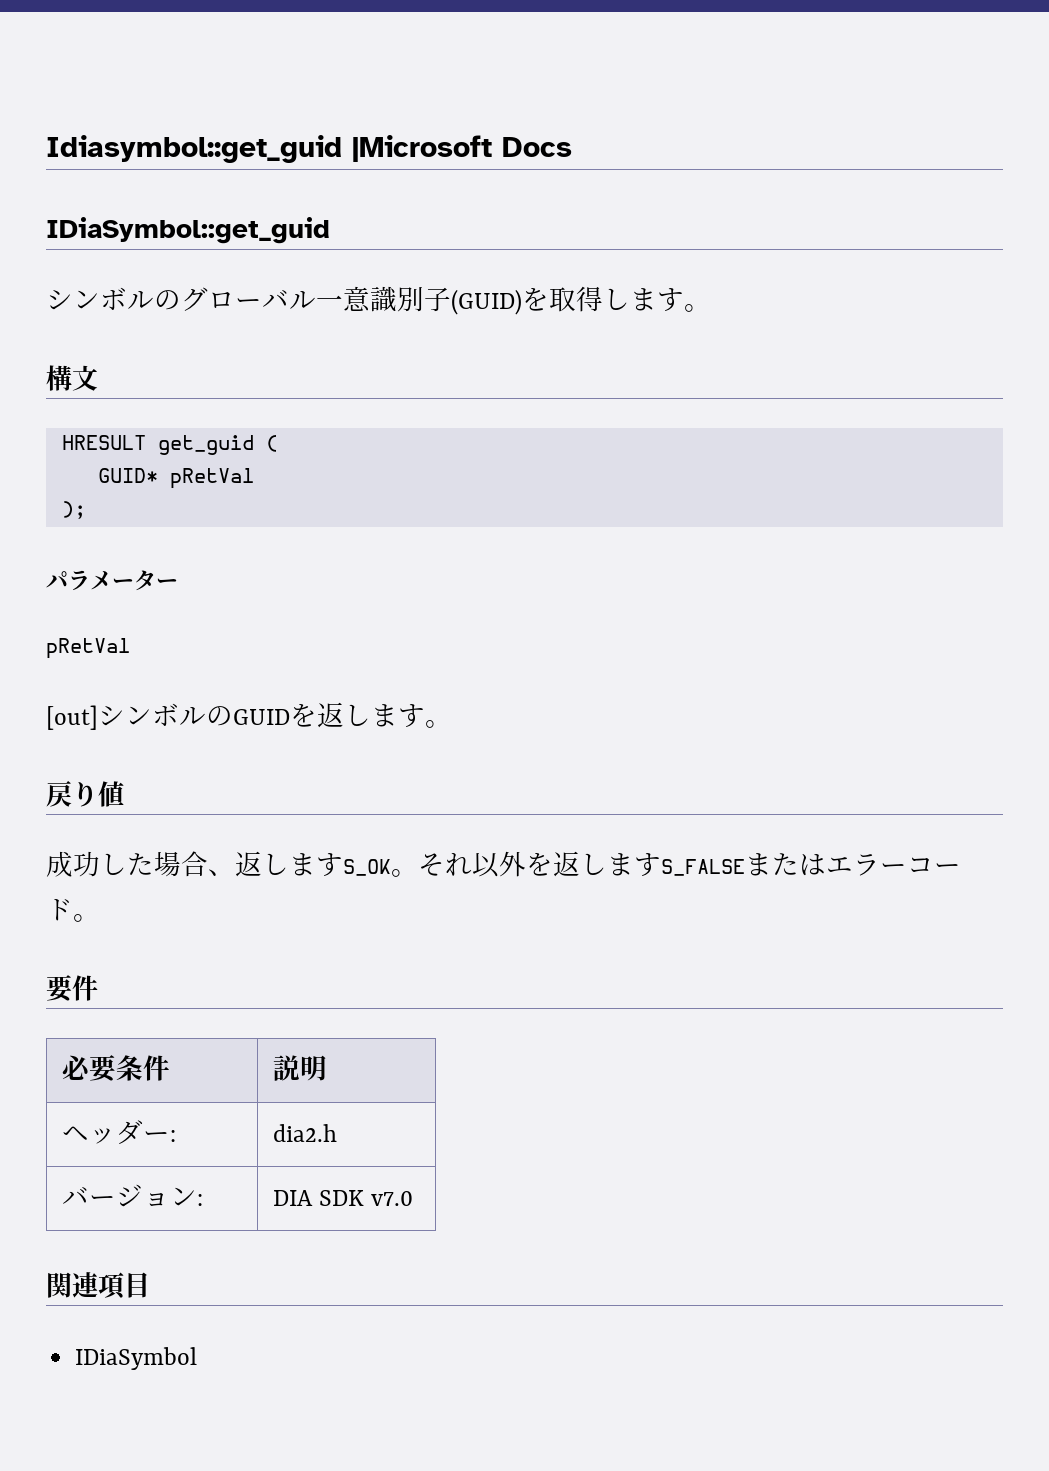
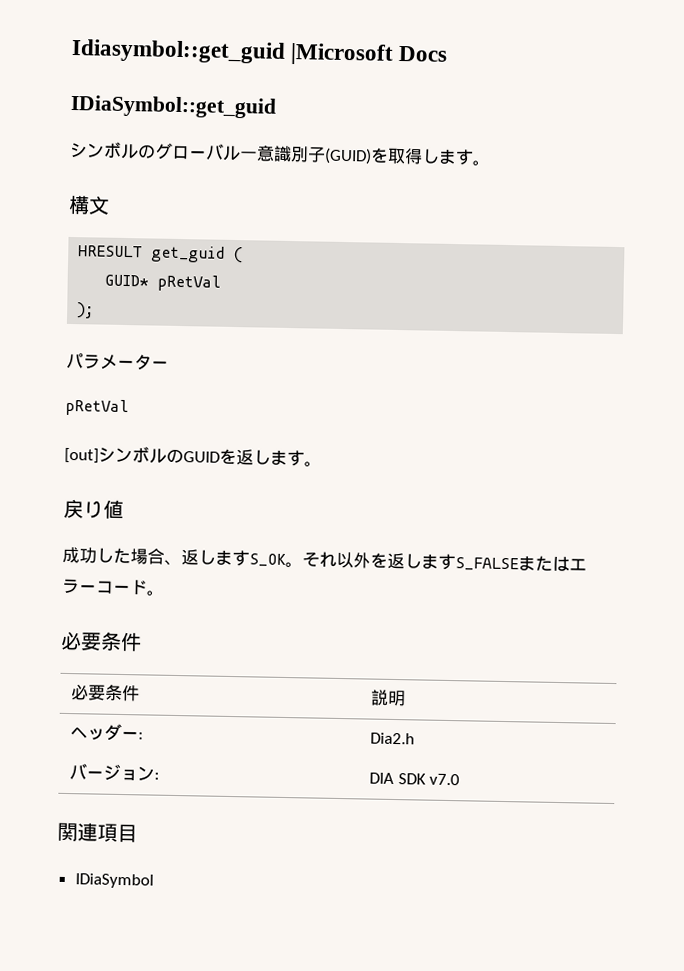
  それ以外を返しますS_FALSEまたはエラーコード。
- 要件
+ 必要条件
- ヘッダー: | dia2.h
+ ヘッダー: | Dia2.h

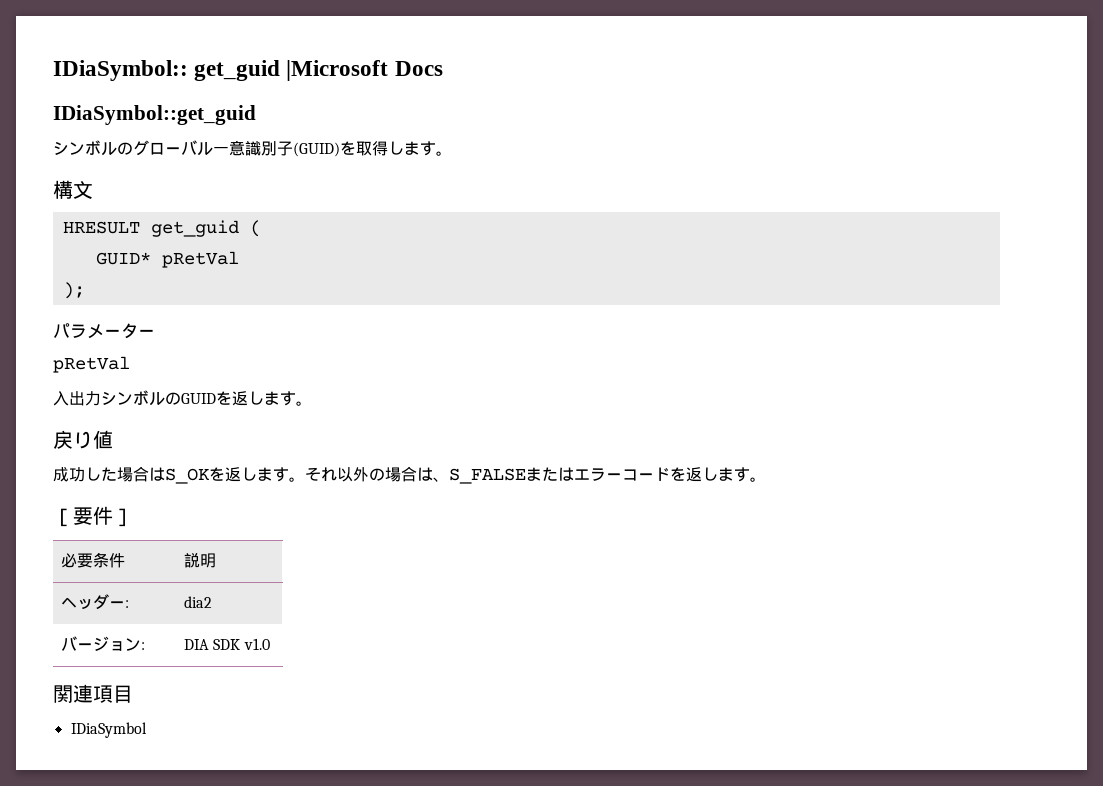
- Idiasymbol::get_guid |Microsoft Docs
+ IDiaSymbol:: get_guid |Microsoft Docs
- [out]シンボルのGUIDを返します。
+ 入出力シンボルのGUIDを返します。
- 成功した場合、返しますS_OK。
+ 成功した場合はS_OKを返します。
- それ以外を返しますS_FALSEまたはエラーコード。
- 必要条件
+ それ以外の場合は、S_FALSEまたはエラーコードを返します。
+ ［要件］
- ヘッダー: | Dia2.h
+ ヘッダー: | dia2
- バージョン: | DIA SDK v7.0
+ バージョン: | DIA SDK v1.0

